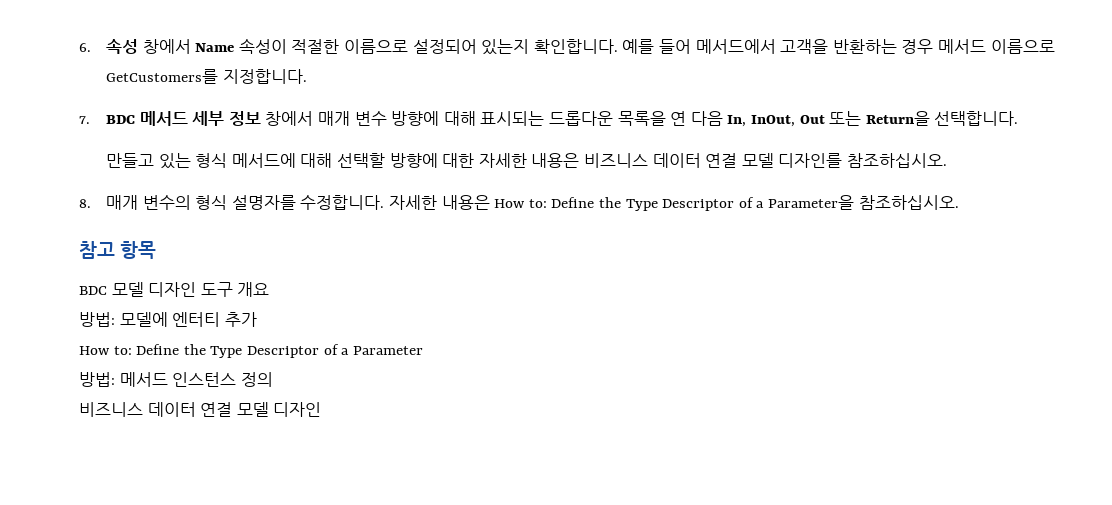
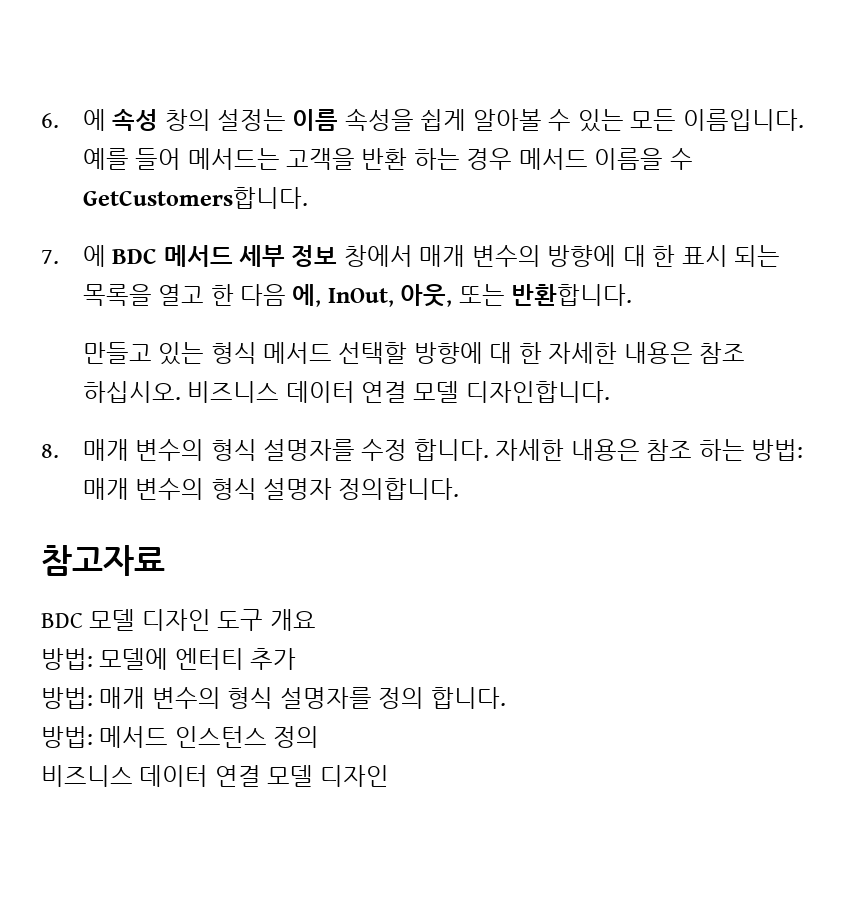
- 6. 속성 창에서 Name 속성이 적절한 이름으로 설정되어 있는지 확인합니다. 예를 들어 메서드에서 고객을 반환하는 경우 메서드 이름으로 GetCustomers를 지정합니다.
+ 6. 에 속성 창의 설정는 이름 속성을 쉽게 알아볼 수 있는 모든 이름입니다. 예를 들어 메서드는 고객을 반환 하는 경우 메서드 이름을 수 GetCustomers합니다.
- 7. BDC 메서드 세부 정보 창에서 매개 변수 방향에 대해 표시되는 드롭다운 목록을 연 다음 In, InOut, Out 또는 Return을 선택합니다.
- 만들고 있는 형식 메서드에 대해 선택할 방향에 대한 자세한 내용은 비즈니스 데이터 연결 모델 디자인를 참조하십시오.
+ 7. 에 BDC 메서드 세부 정보 창에서 매개 변수의 방향에 대 한 표시 되는 목록을 열고 한 다음 에, InOut, 아웃, 또는 반환합니다.
+ 만들고 있는 형식 메서드 선택할 방향에 대 한 자세한 내용은 참조 하십시오. 비즈니스 데이터 연결 모델 디자인합니다.
- 8. 매개 변수의 형식 설명자를 수정합니다. 자세한 내용은 How to: Define the Type Descriptor of a Parameter을 참조하십시오.
- 참고 항목
+ 8. 매개 변수의 형식 설명자를 수정 합니다. 자세한 내용은 참조 하는 방법: 매개 변수의 형식 설명자 정의합니다.
+ 참고자료
- How to: Define the Type Descriptor of a Parameter
+ 방법: 매개 변수의 형식 설명자를 정의 합니다.

